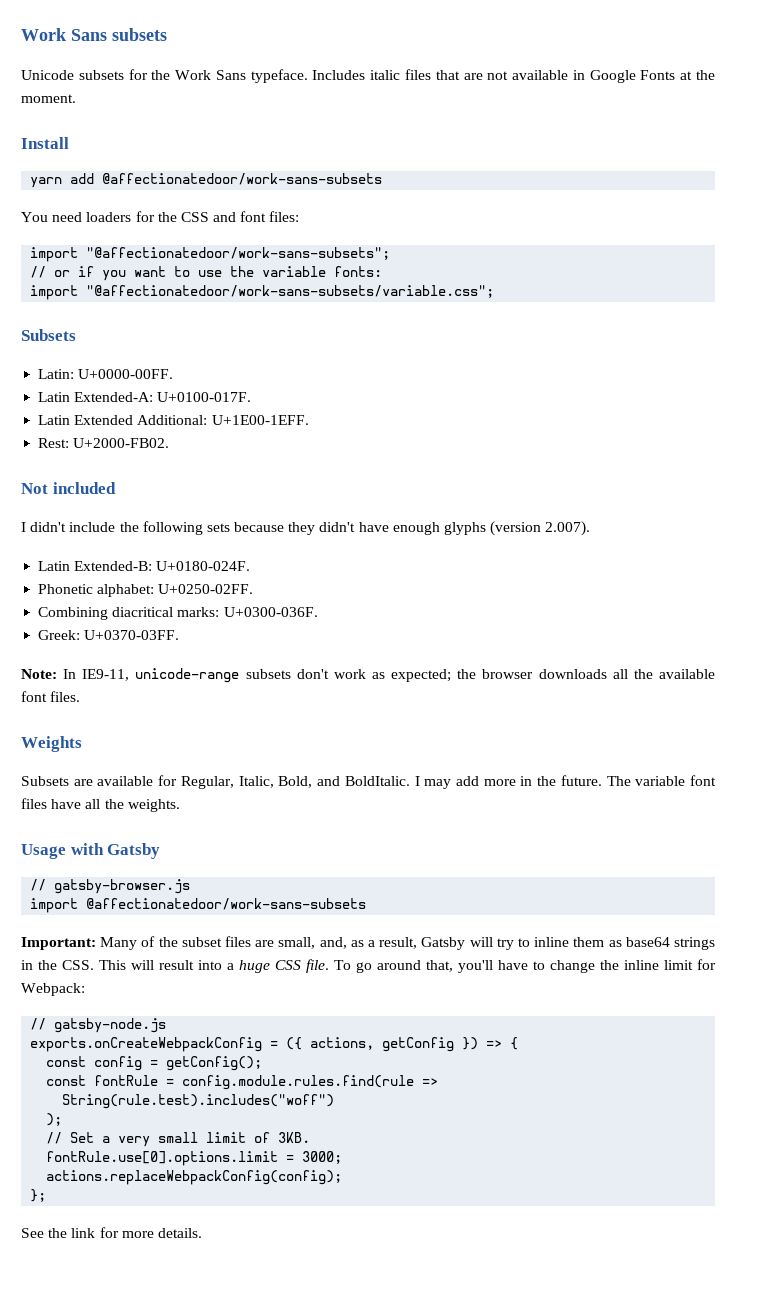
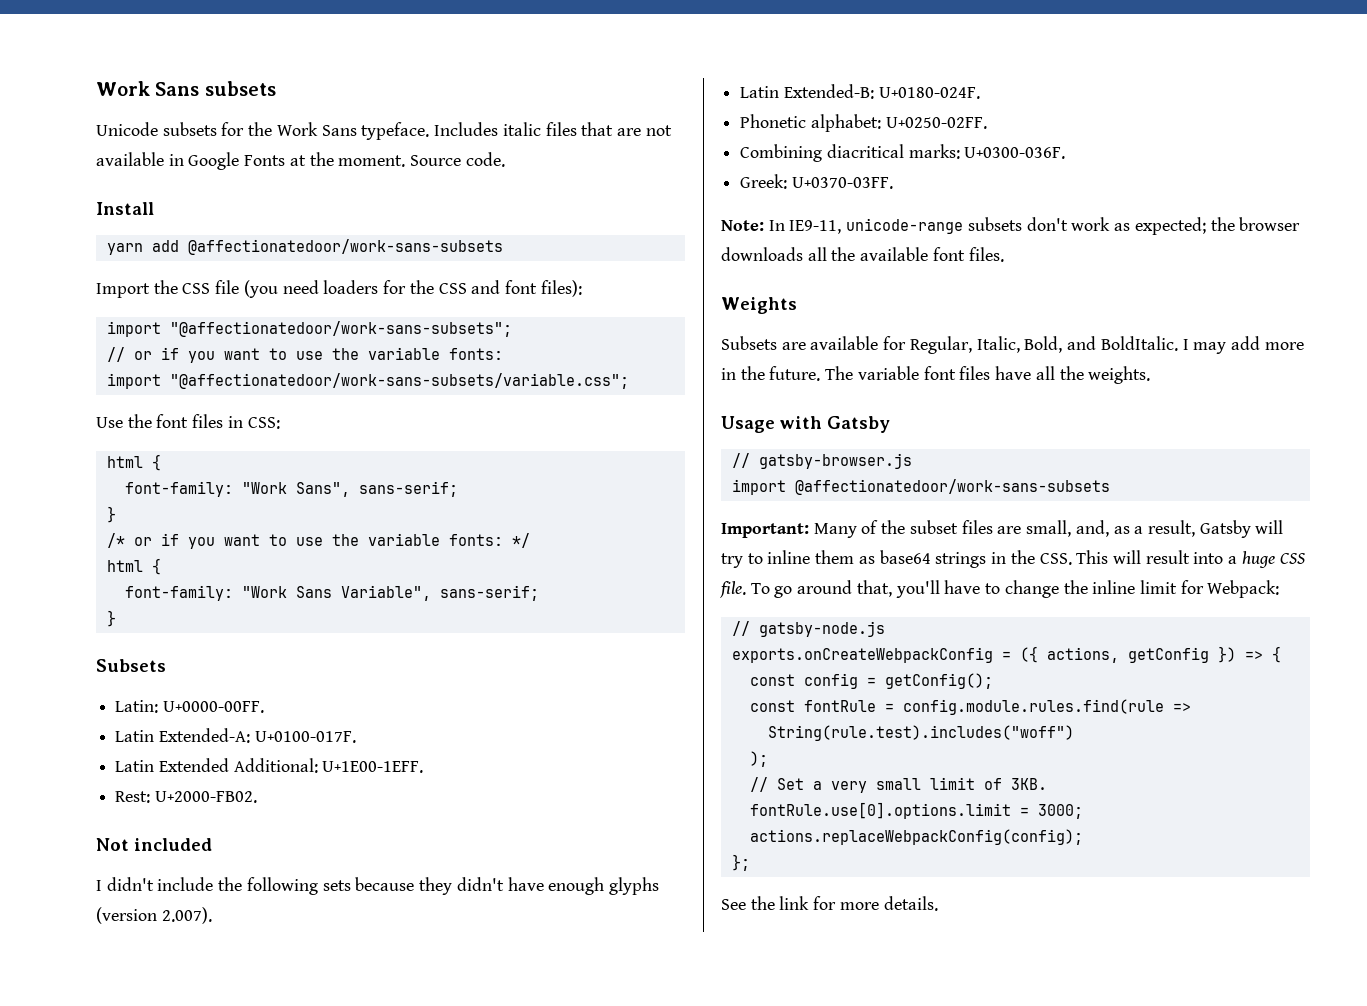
+ Source code.
- You need loaders for the CSS and font files:
+ Import the CSS file (you need loaders for the CSS and font files):
+ Use the font files in CSS:
+ html {
+ font-family: "Work Sans", sans-serif;
+ }
+ /* or if you want to use the variable fonts: */
+ html {
+ font-family: "Work Sans Variable", sans-serif;
+ }

